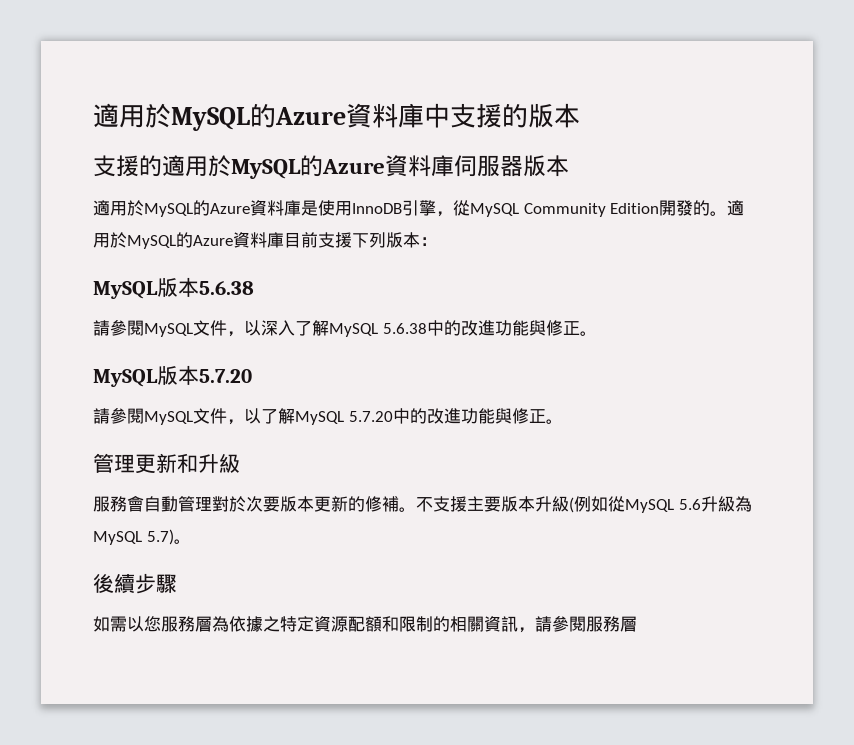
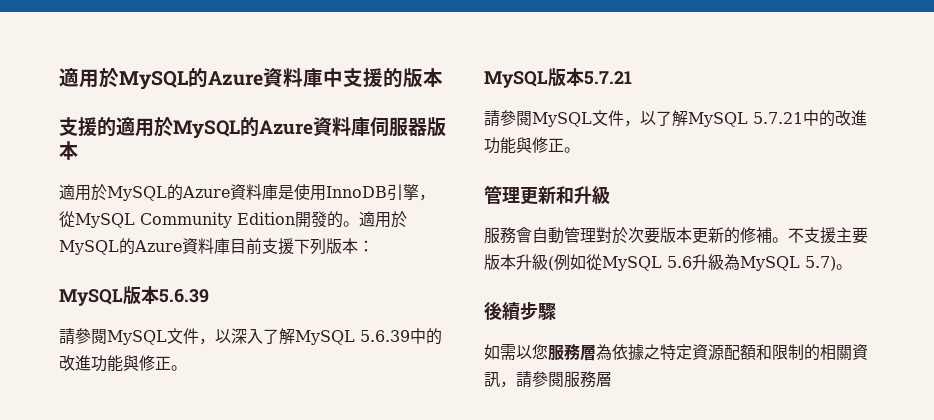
- MySQL版本5.6.38
+ MySQL版本5.6.39
- 請參閱MySQL文件，以深入了解MySQL 5.6.38中的改進功能與修正。
+ 請參閱MySQL文件，以深入了解MySQL 5.6.39中的改進功能與修正。
- MySQL版本5.7.20
+ MySQL版本5.7.21
- 請參閱MySQL文件，以了解MySQL 5.7.20中的改進功能與修正。
+ 請參閱MySQL文件，以了解MySQL 5.7.21中的改進功能與修正。

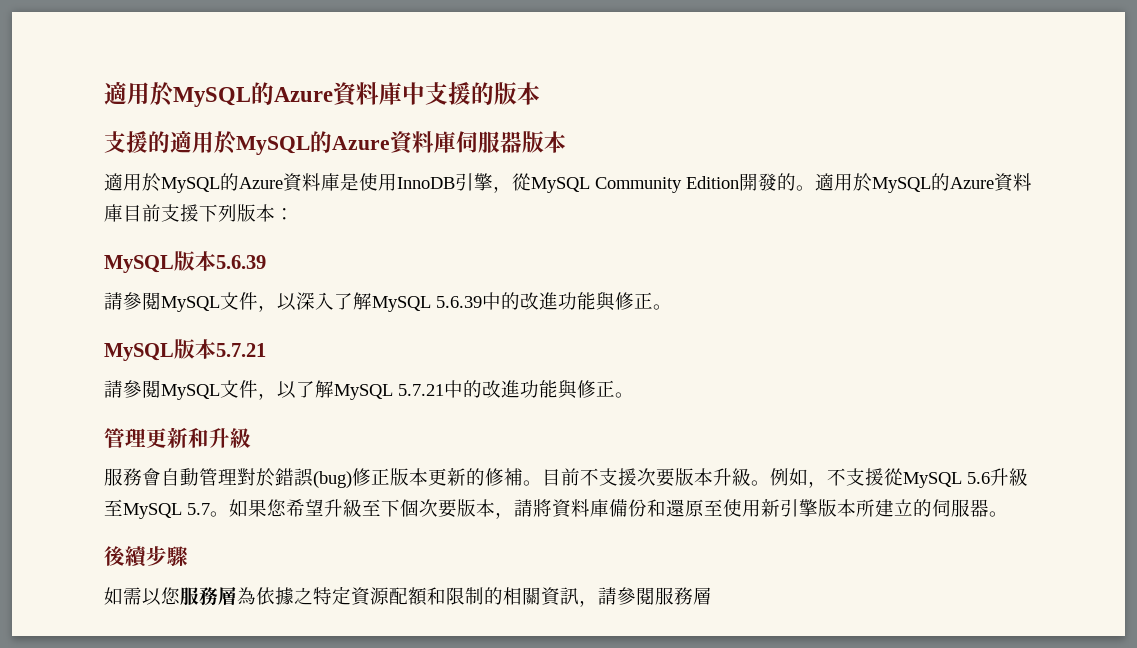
- 服務會自動管理對於次要版本更新的修補。
+ 服務會自動管理對於錯誤(bug)修正版本更新的修補。
- 不支援主要版本升級(例如從MySQL 5.6升級為MySQL 5.7)。
+ 目前不支援次要版本升級。例如，不支援從MySQL 5.6升級至MySQL 5.7。如果您希望升級至下個次要版本，請將資料庫備份和還原至使用新引擎版本所建立的伺服器。

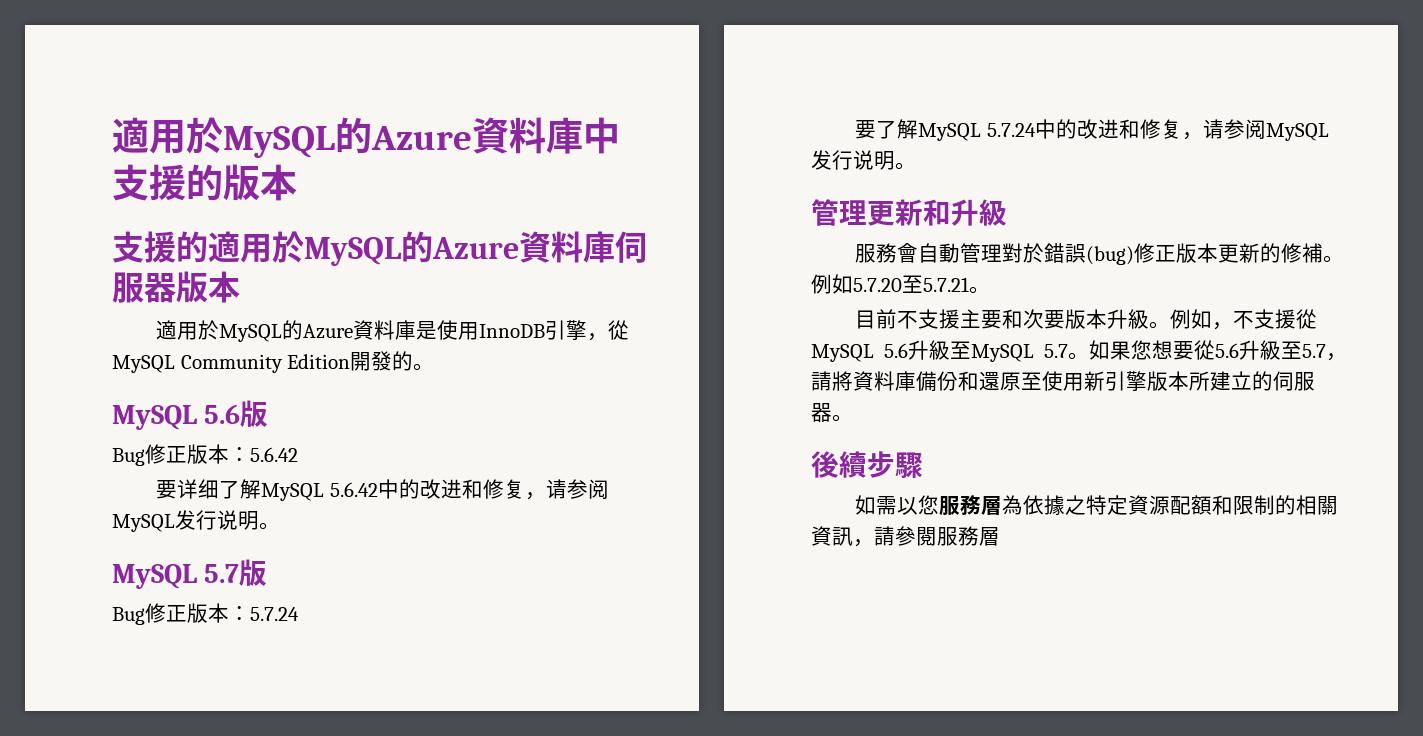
- 適用於MySQL的Azure資料庫是使用InnoDB引擎，從MySQL Community Edition開發的。適用於MySQL的Azure資料庫目前支援下列版本：
- MySQL版本5.6.39
- 請參閱MySQL文件，以深入了解MySQL 5.6.39中的改進功能與修正。
- MySQL版本5.7.21
- 請參閱MySQL文件，以了解MySQL 5.7.21中的改進功能與修正。
+ 適用於MySQL的Azure資料庫是使用InnoDB引擎，從MySQL Community Edition開發的。
+ MySQL 5.6版
+ Bug修正版本：5.6.42
+ 要详细了解MySQL 5.6.42中的改进和修复，请参阅MySQL发行说明。
+ MySQL 5.7版
+ Bug修正版本：5.7.24
+ 要了解MySQL 5.7.24中的改进和修复，请参阅MySQL发行说明。
- 服務會自動管理對於錯誤(bug)修正版本更新的修補。目前不支援次要版本升級。
+ 服務會自動管理對於錯誤(bug)修正版本更新的修補。例如5.7.20至5.7.21。
+ 目前不支援主要和次要版本升級。
- 如果您希望升級至下個次要版本，請將資料庫備份和還原至使用新引擎版本所建立的伺服器。
+ 如果您想要從5.6升級至5.7，請將資料庫備份和還原至使用新引擎版本所建立的伺服器。

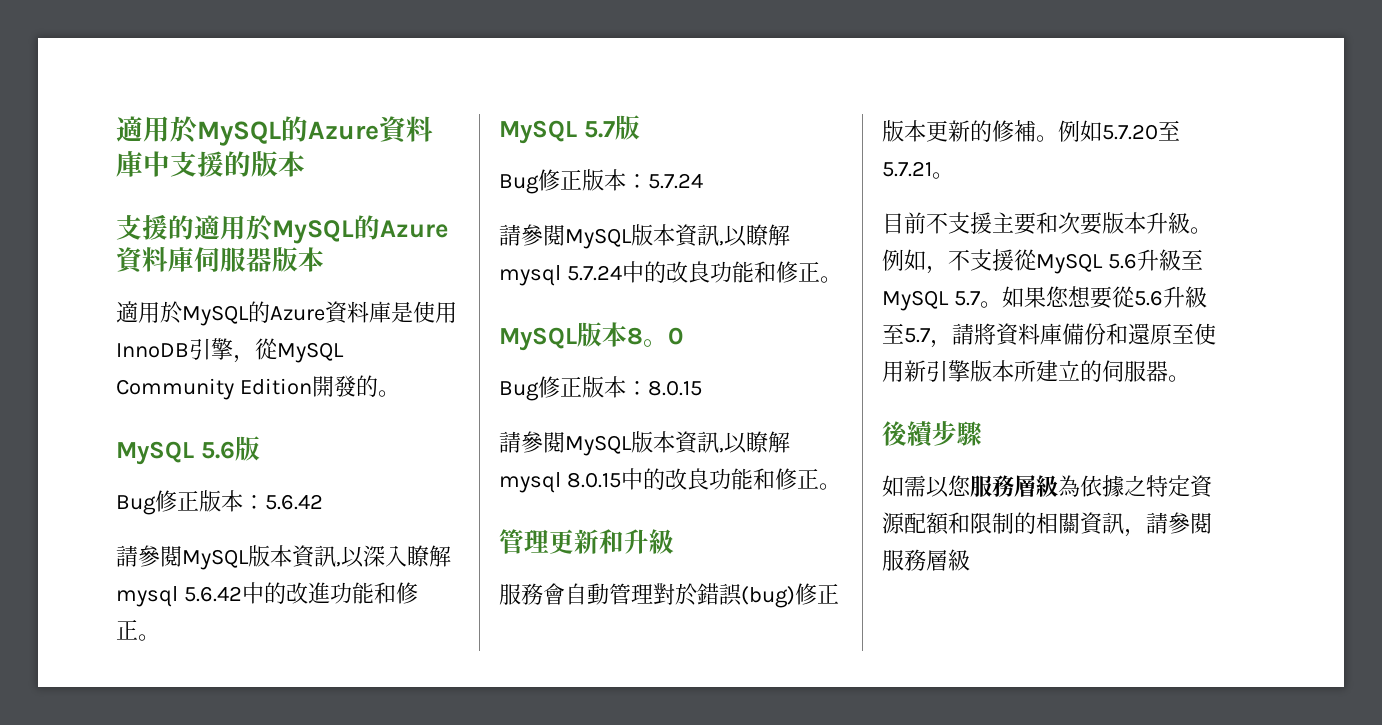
- 要详细了解MySQL 5.6.42中的改进和修复，请参阅MySQL发行说明。
+ 請參閱MySQL版本資訊,以深入瞭解mysql 5.6.42中的改進功能和修正。
- 要了解MySQL 5.7.24中的改进和修复，请参阅MySQL发行说明。
+ 請參閱MySQL版本資訊,以瞭解mysql 5.7.24中的改良功能和修正。
+ MySQL版本8。0
+ Bug修正版本：8.0.15
+ 請參閱MySQL版本資訊,以瞭解mysql 8.0.15中的改良功能和修正。
- 如需以您服務層為依據之特定資源配額和限制的相關資訊，請參閱服務層
+ 如需以您服務層級為依據之特定資源配額和限制的相關資訊，請參閱服務層級

